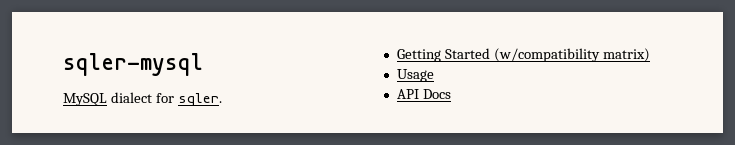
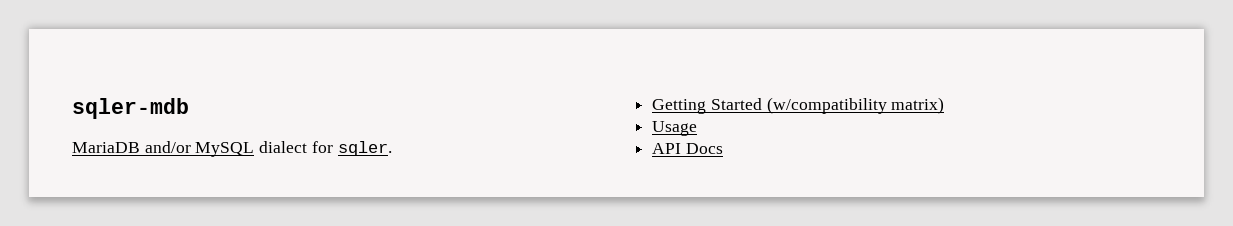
- sqler-mysql
- MySQL dialect for sqler.
+ sqler-mdb
+ MariaDB and/or MySQL dialect for sqler.

